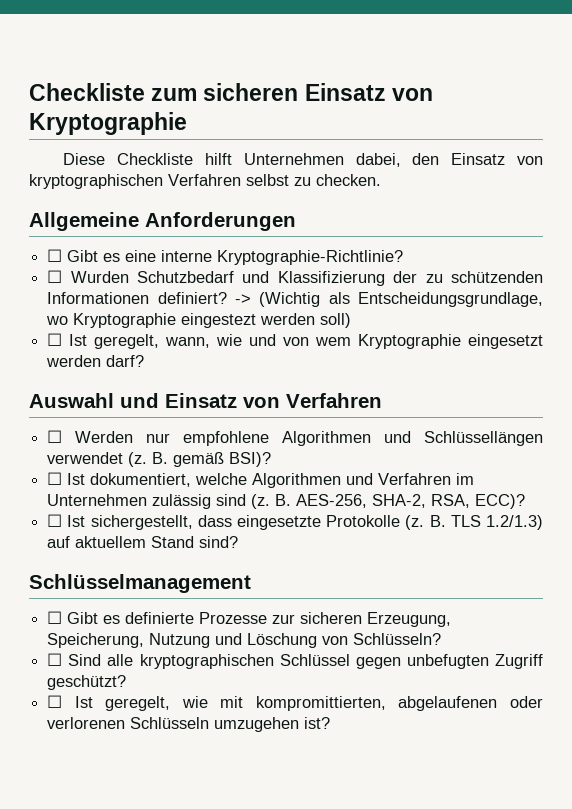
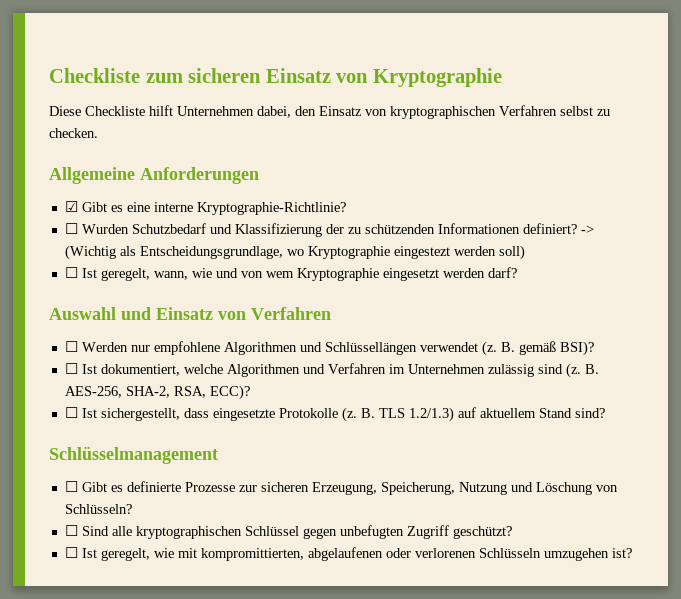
- ☐ Gibt es eine interne Kryptographie-Richtlinie?
+ ☑ Gibt es eine interne Kryptographie-Richtlinie?

